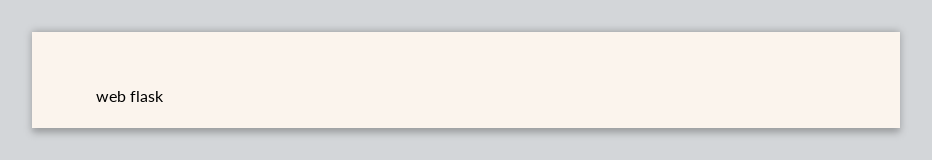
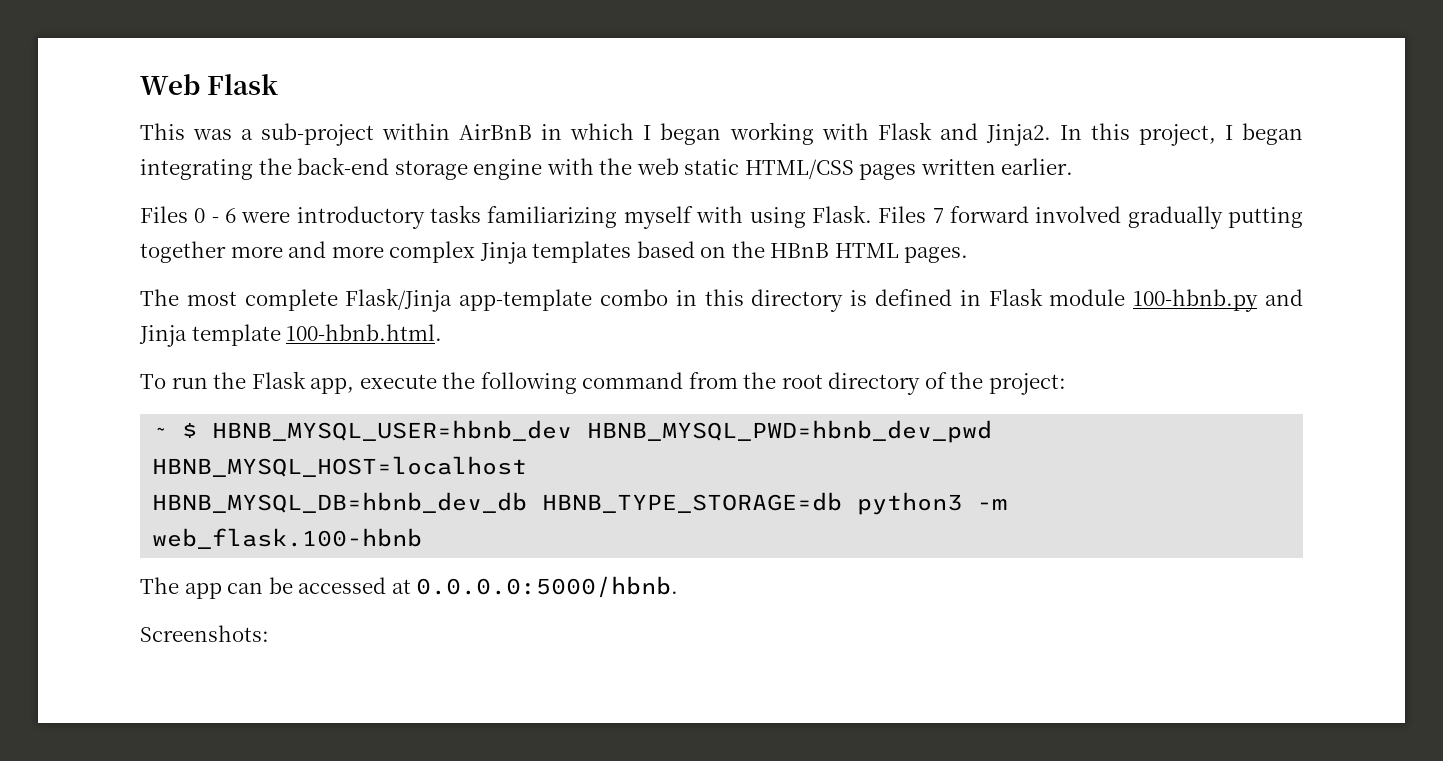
- web flask
+ Web Flask
+ This was a sub-project within AirBnB in which I began working with Flask and Jinja2. In this project, I began integrating the back-end storage engine with the web static HTML/CSS pages written earlier.
+ Files 0 - 6 were introductory tasks familiarizing myself with using Flask. Files 7 forward involved gradually putting together more and more complex Jinja templates based on the HBnB HTML pages.
+ The most complete Flask/Jinja app-template combo in this directory is defined in Flask module 100-hbnb.py and Jinja template 100-hbnb.html.
+ To run the Flask app, execute the following command from the root directory of the project:
+ ~ $ HBNB_MYSQL_USER=hbnb_dev HBNB_MYSQL_PWD=hbnb_dev_pwd HBNB_MYSQL_HOST=localhost
+ HBNB_MYSQL_DB=hbnb_dev_db HBNB_TYPE_STORAGE=db python3 -m web_flask.100-hbnb
+ The app can be accessed at 0.0.0.0:5000/hbnb.
+ Screenshots:

